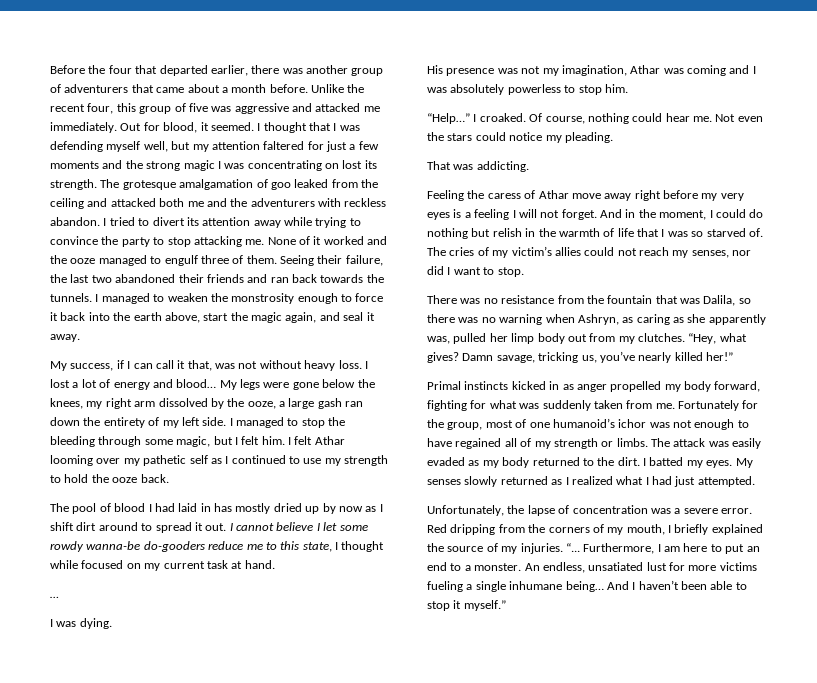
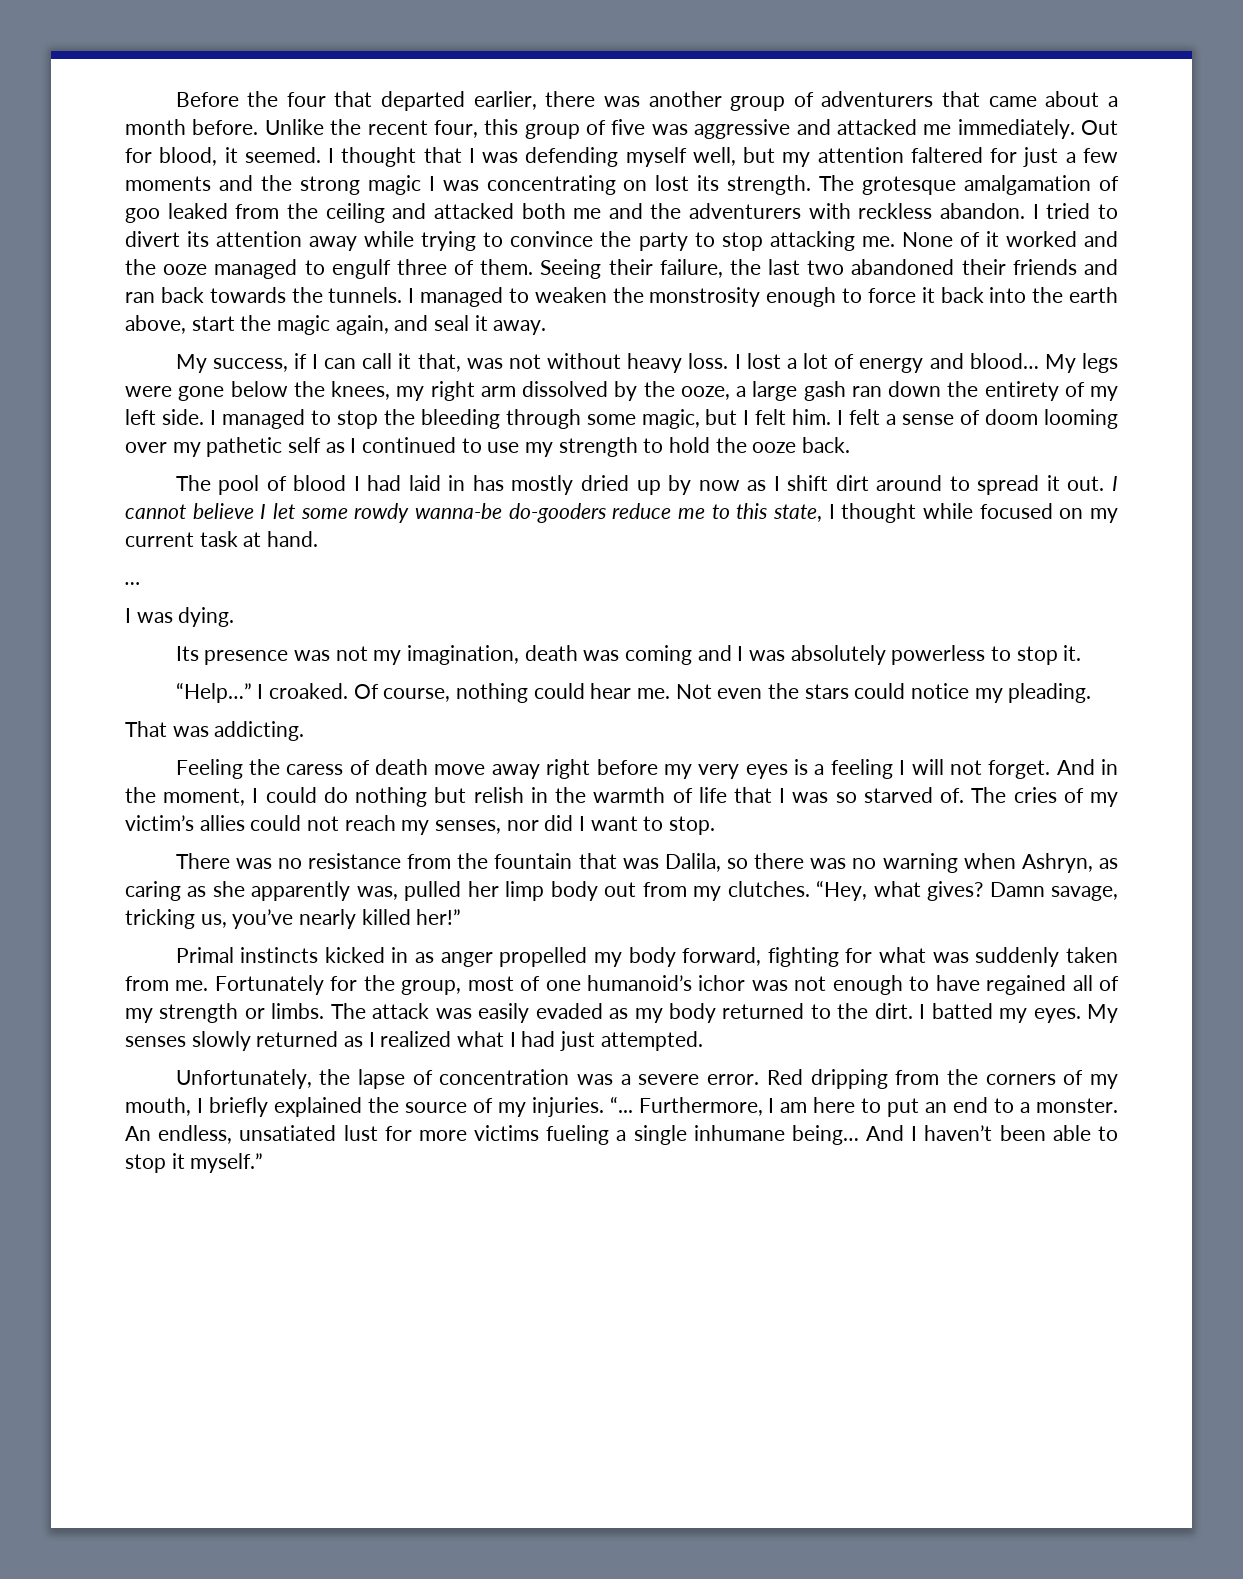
- I felt Athar looming over my pathetic self as I continued to use my strength to hold the ooze back.
+ I felt a sense of doom looming over my pathetic self as I continued to use my strength to hold the ooze back.
- His presence was not my imagination, Athar was coming and I was absolutely powerless to stop him.
+ Its presence was not my imagination, death was coming and I was absolutely powerless to stop it.
- Feeling the caress of Athar move away right before my very eyes is a feeling I will not forget.
+ Feeling the caress of death move away right before my very eyes is a feeling I will not forget.

